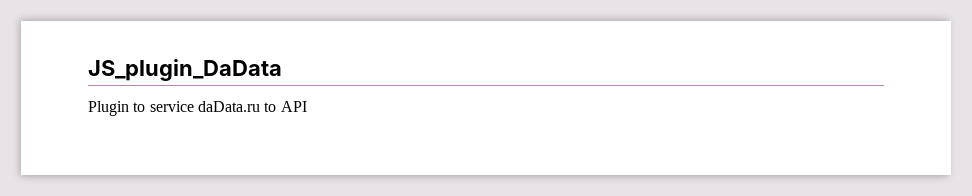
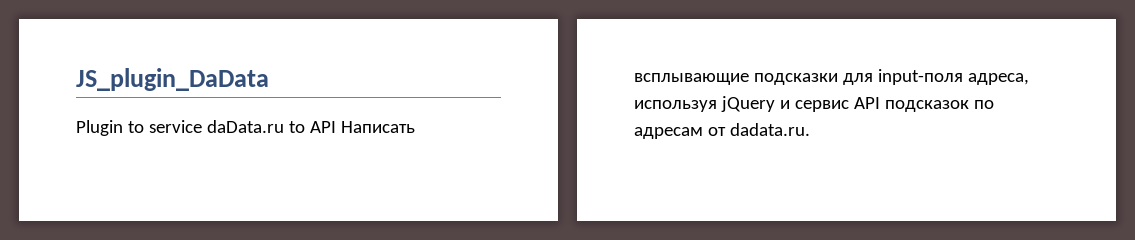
- Plugin to service daData.ru to API
+ Plugin to service daData.ru to API Написать всплывающие подсказки для input-поля адреса, используя jQuery и сервис API подсказок по адресам от dadata.ru.

